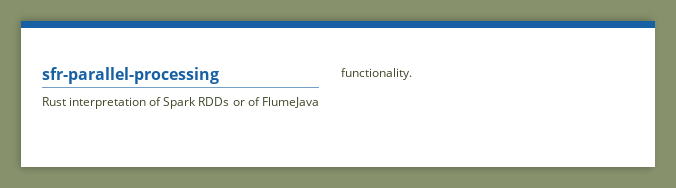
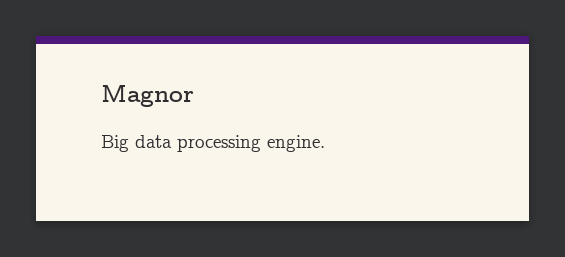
- sfr-parallel-processing
- Rust interpretation of Spark RDDs or of FlumeJava functionality.
+ Magnor
+ Big data processing engine.

